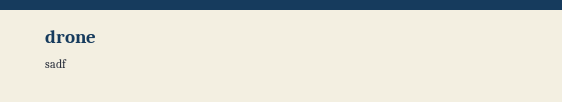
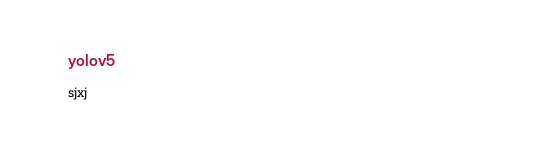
- drone
- sadf
+ yolov5
+ sjxj

